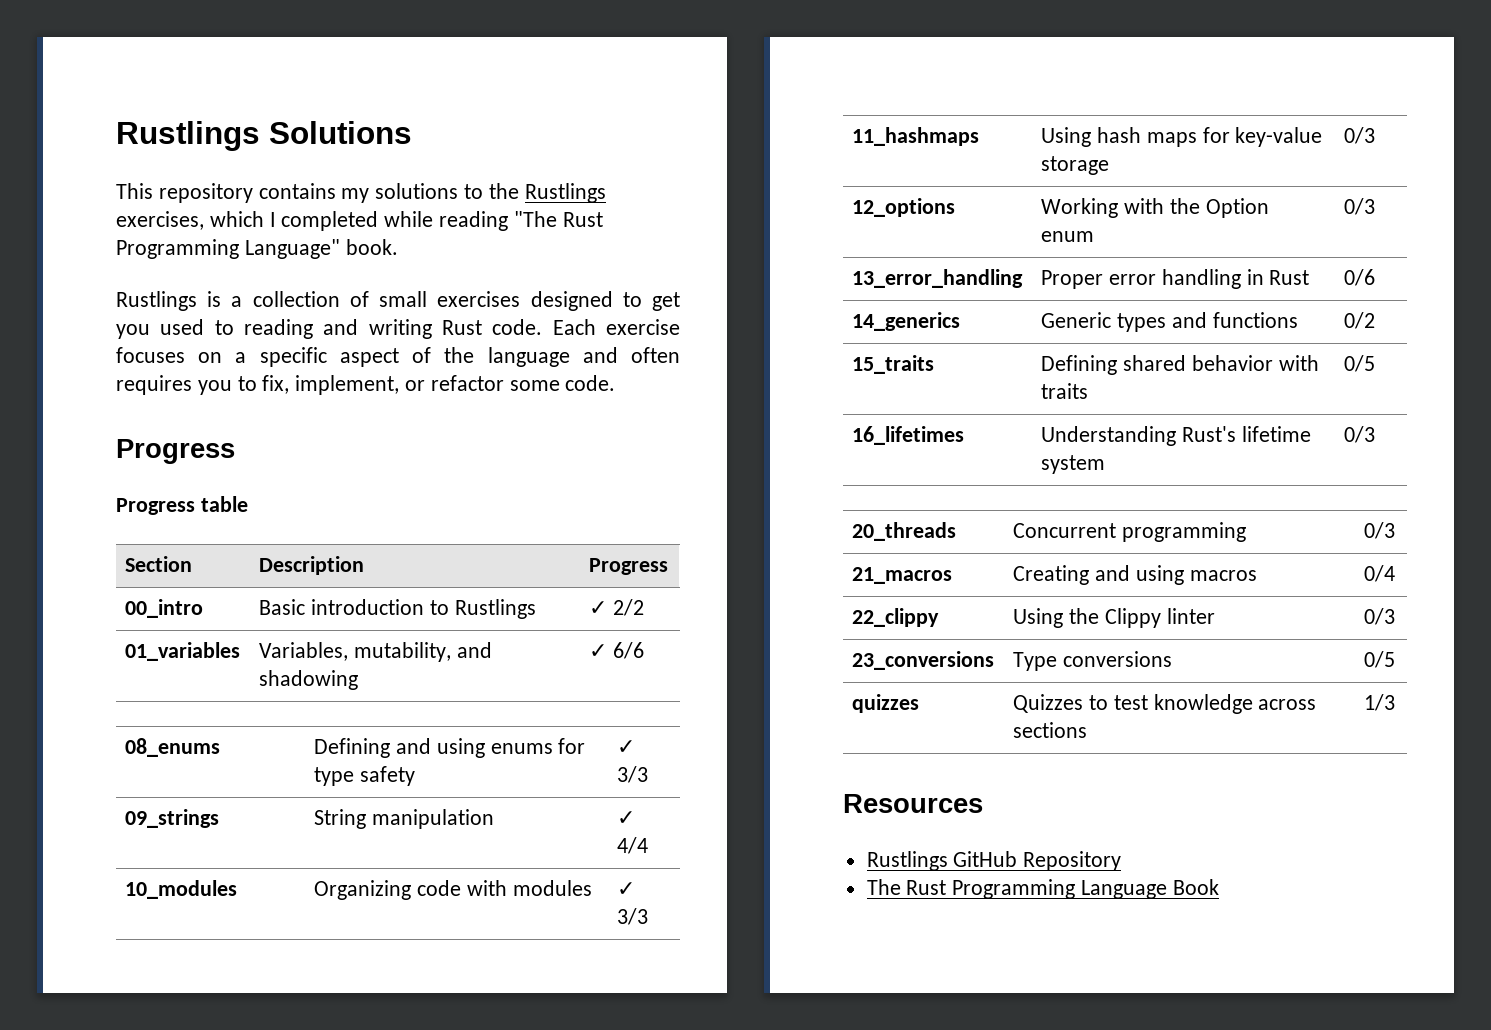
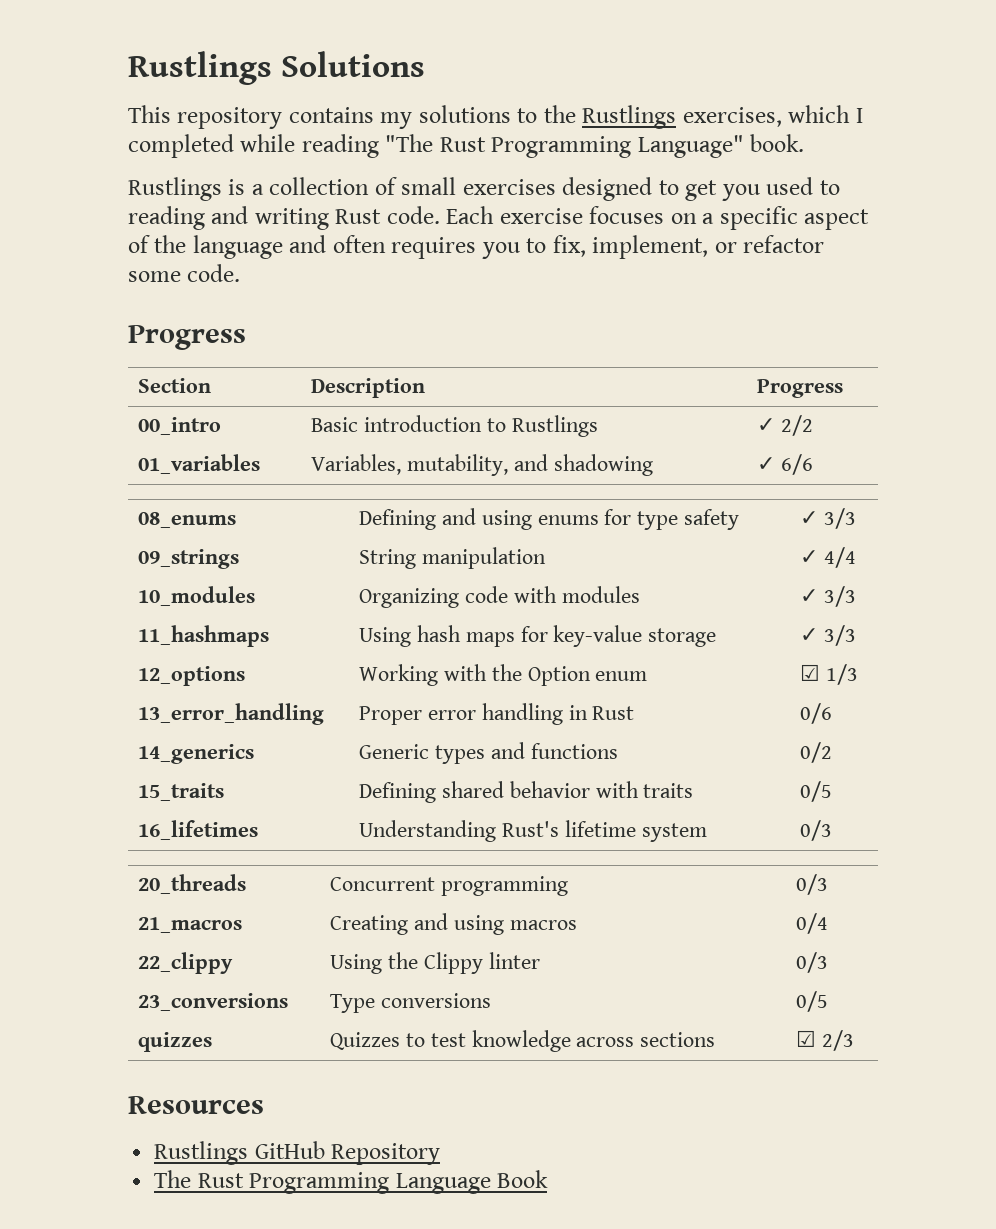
- Progress table
- 11_hashmaps | Using hash maps for key-value storage | 0/3
+ 11_hashmaps | Using hash maps for key-value storage | ✓ 3/3
- 12_options | Working with the Option enum | 0/3
+ 12_options | Working with the Option enum | ☑ 1/3
- quizzes | Quizzes to test knowledge across sections | 1/3
+ quizzes | Quizzes to test knowledge across sections | ☑ 2/3

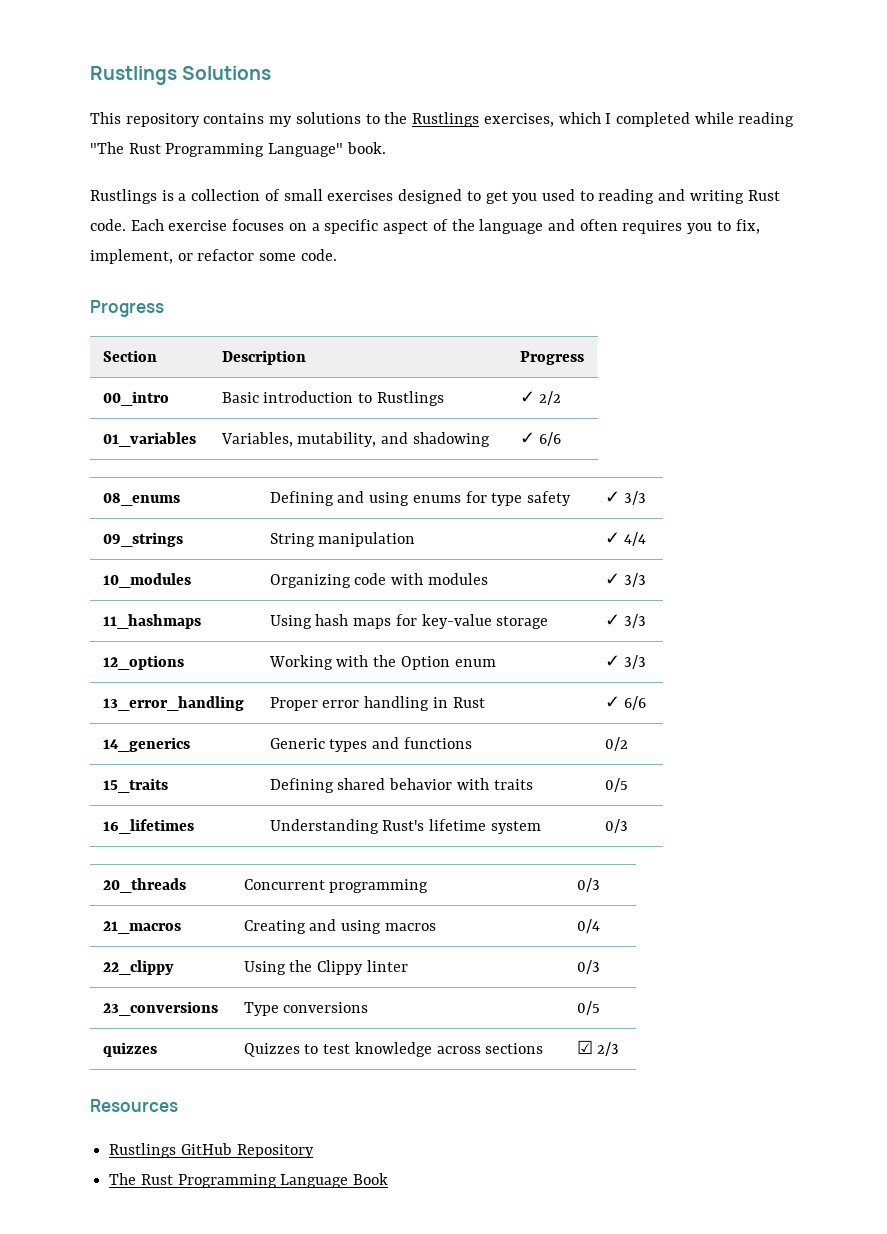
- 12_options | Working with the Option enum | ☑ 1/3
+ 12_options | Working with the Option enum | ✓ 3/3
- 13_error_handling | Proper error handling in Rust | 0/6
+ 13_error_handling | Proper error handling in Rust | ✓ 6/6

